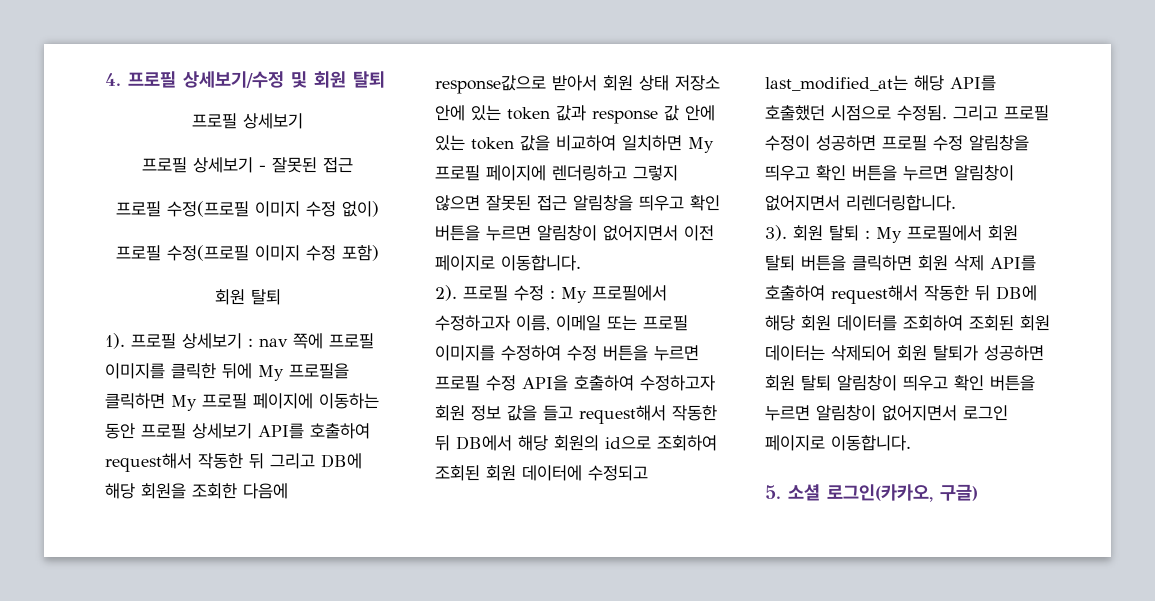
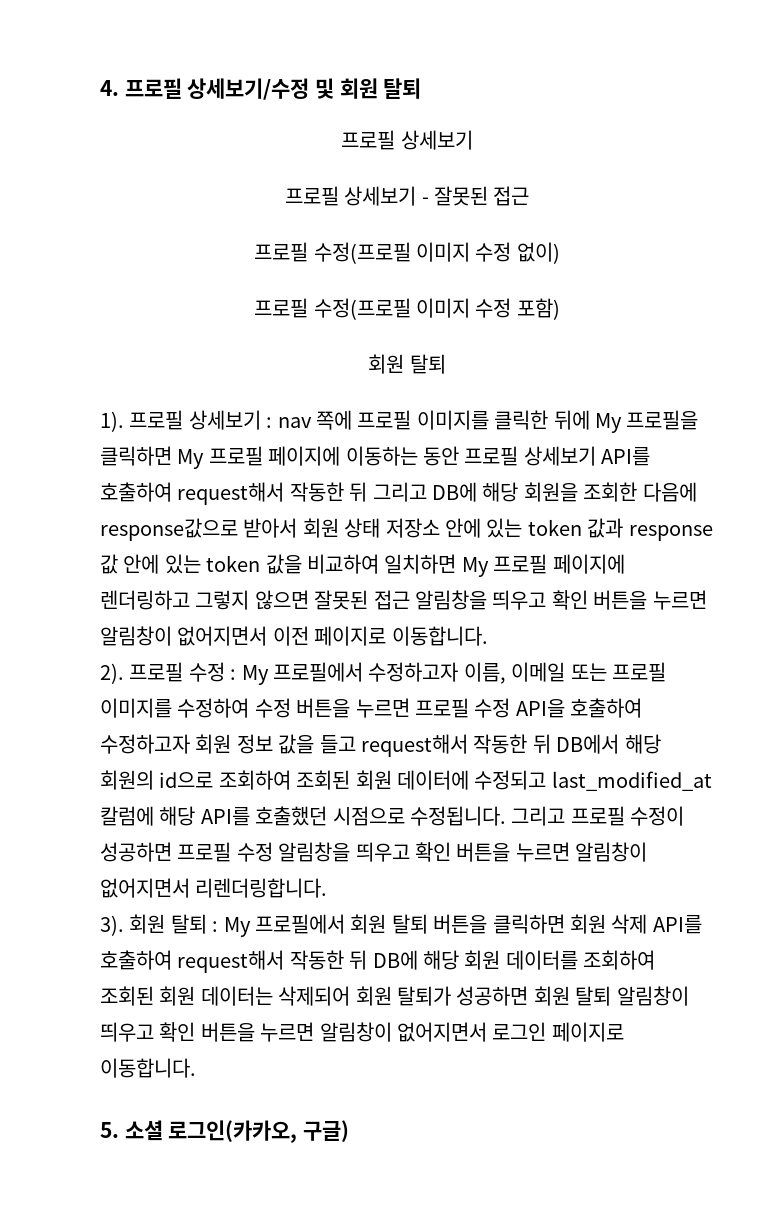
- 프로필 수정 : My 프로필에서 수정하고자 이름, 이메일 또는 프로필 이미지를 수정하여 수정 버튼을 누르면 프로필 수정 API을 호출하여 수정하고자 회원 정보 값을 들고 request해서 작동한 뒤 DB에서 해당 회원의 id으로 조회하여 조회된 회원 데이터에 수정되고 last_modified_at는 해당 API를 호출했던 시점으로 수정됨.
+ 프로필 수정 : My 프로필에서 수정하고자 이름, 이메일 또는 프로필 이미지를 수정하여 수정 버튼을 누르면 프로필 수정 API을 호출하여 수정하고자 회원 정보 값을 들고 request해서 작동한 뒤 DB에서 해당 회원의 id으로 조회하여 조회된 회원 데이터에 수정되고 last_modified_at 칼럼에 해당 API를 호출했던 시점으로 수정됩니다.

